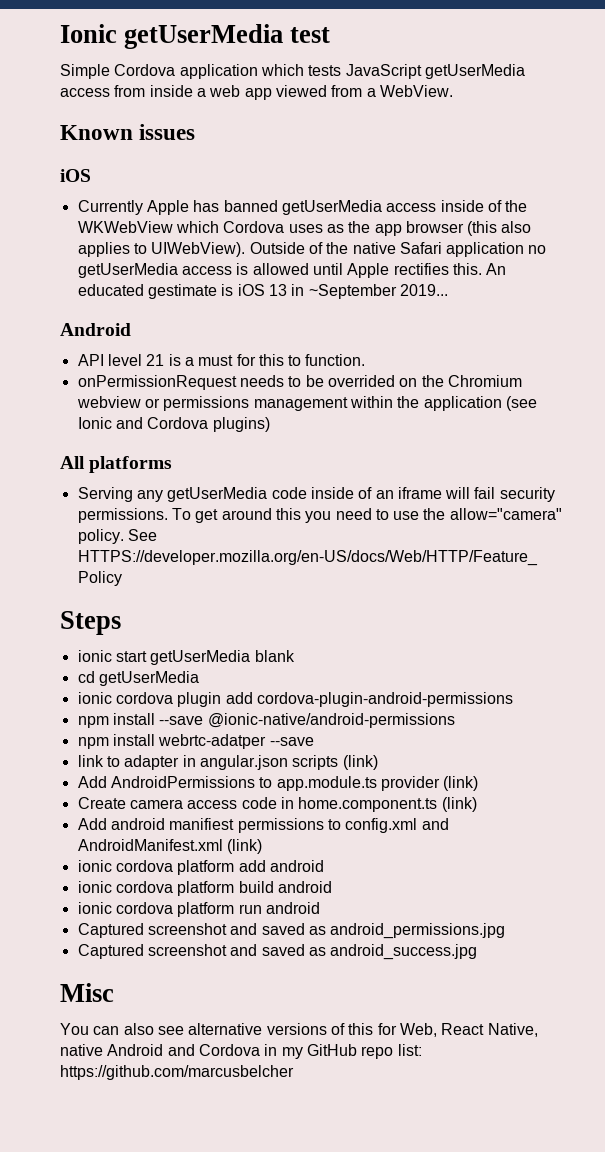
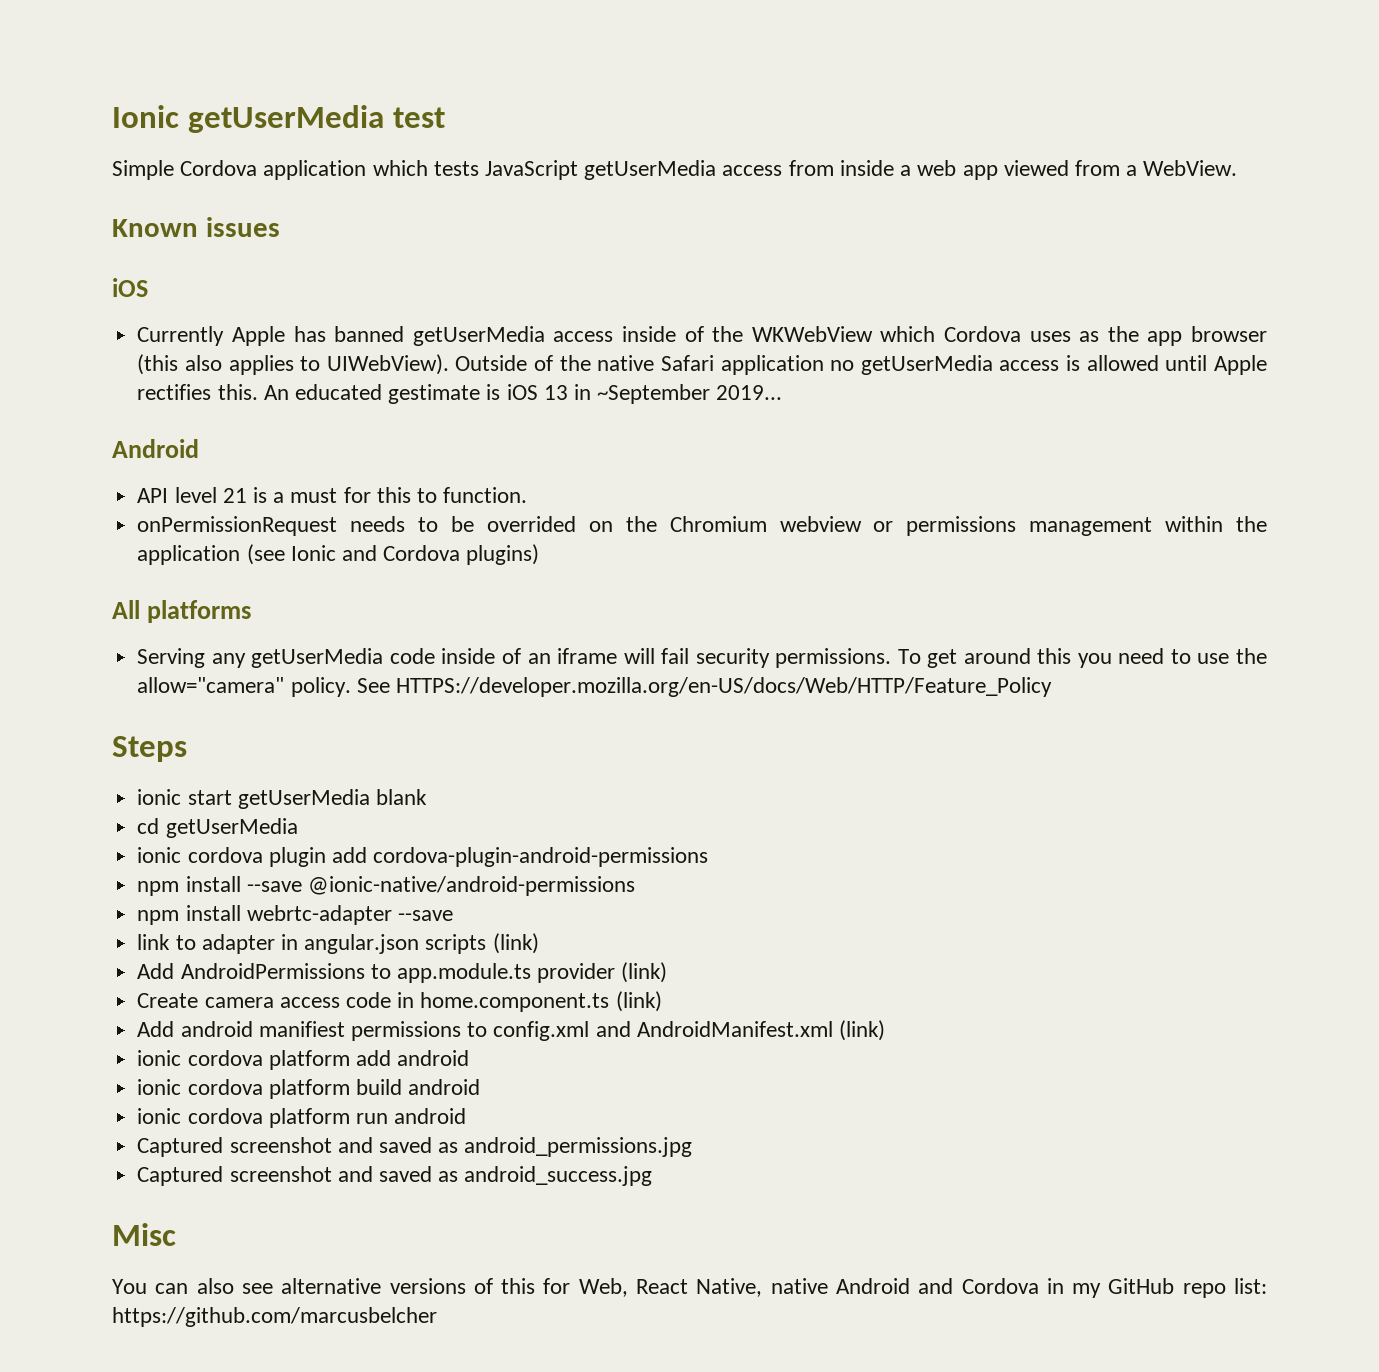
- npm install webrtc-adatper --save
+ npm install webrtc-adapter --save

